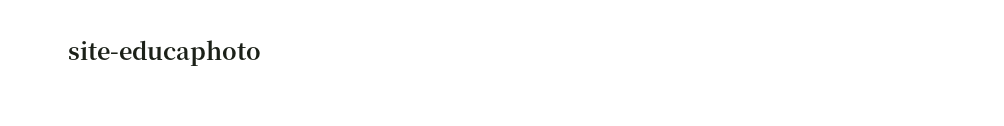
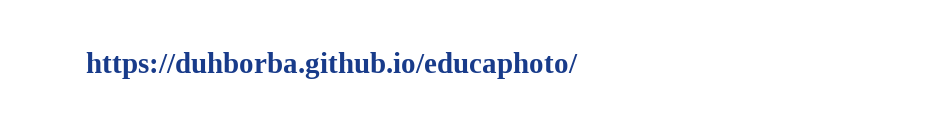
- site-educaphoto
+ https://duhborba.github.io/educaphoto/

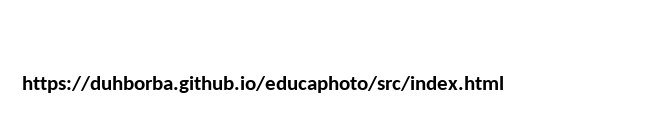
- https://duhborba.github.io/educaphoto/
+ https://duhborba.github.io/educaphoto/src/index.html

